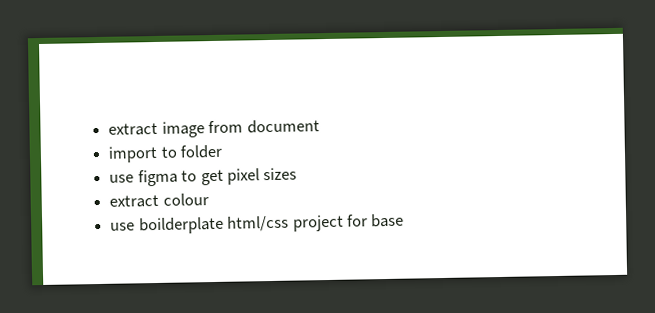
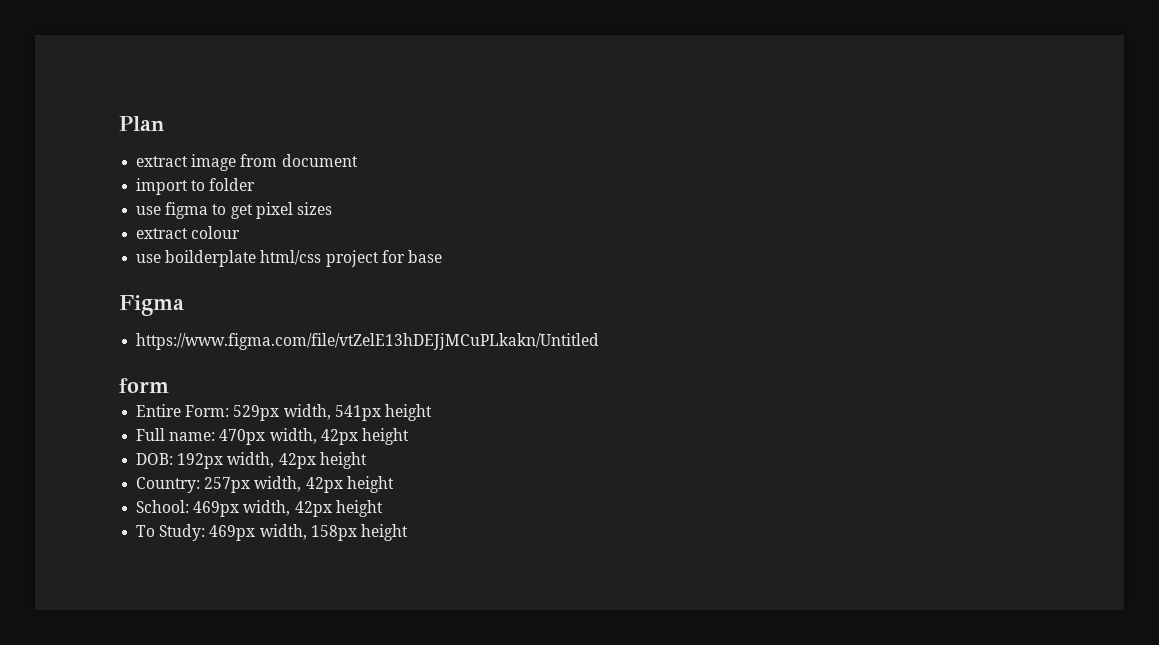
+ Plan
+ Figma
+ https://www.figma.com/file/vtZelE13hDEJjMCuPLkakn/Untitled
+ form
+ Entire Form: 529px width, 541px height
+ Full name: 470px width, 42px height
+ DOB: 192px width, 42px height
+ Country: 257px width, 42px height
+ School: 469px width, 42px height
+ To Study: 469px width, 158px height

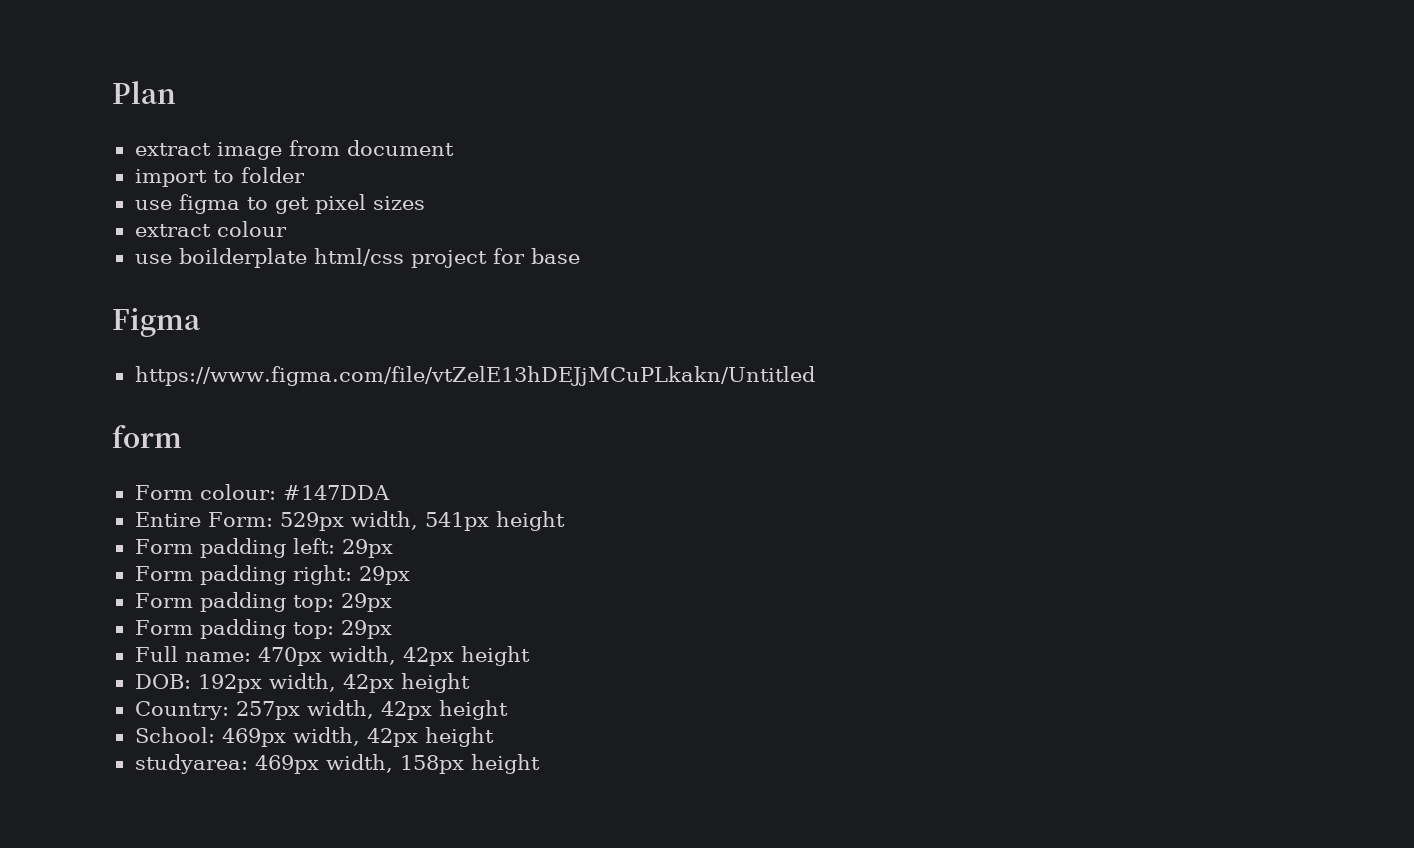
+ Form colour: #147DDA
+ Form padding left: 29px
+ Form padding right: 29px
+ Form padding top: 29px
+ Form padding top: 29px
- To Study: 469px width, 158px height
+ studyarea: 469px width, 158px height

